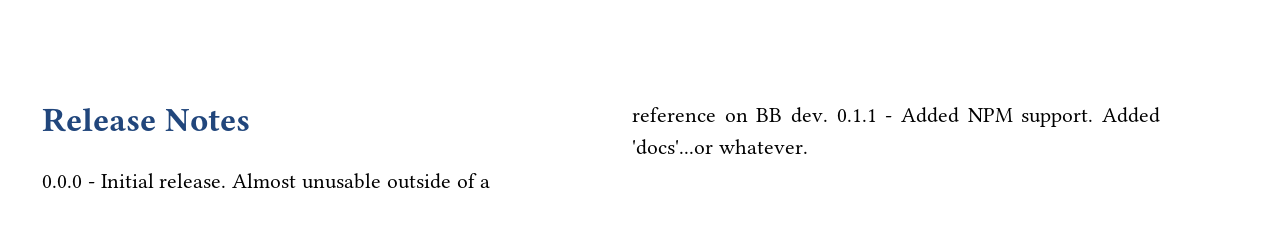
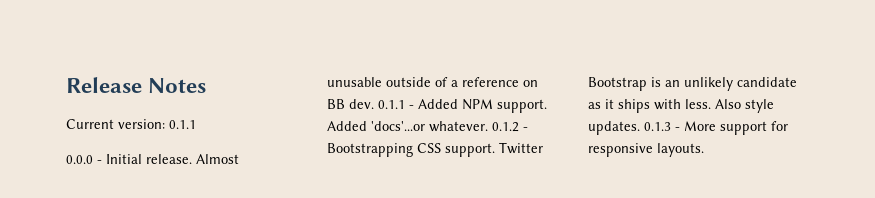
+ Current version: 0.1.1
+ 0.1.2 - Bootstrapping CSS support. Twitter Bootstrap is an unlikely candidate as it ships with less. Also style updates. 0.1.3 - More support for responsive layouts.

